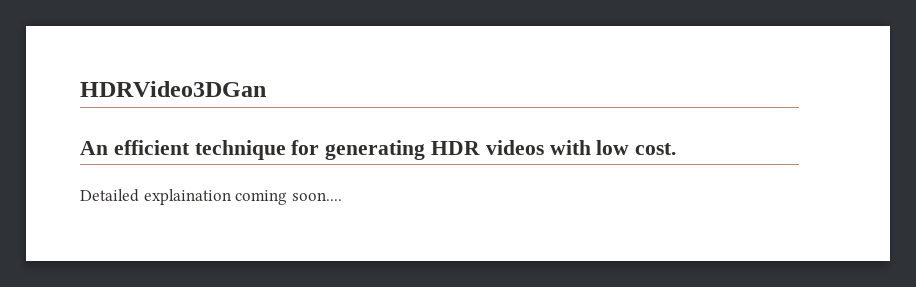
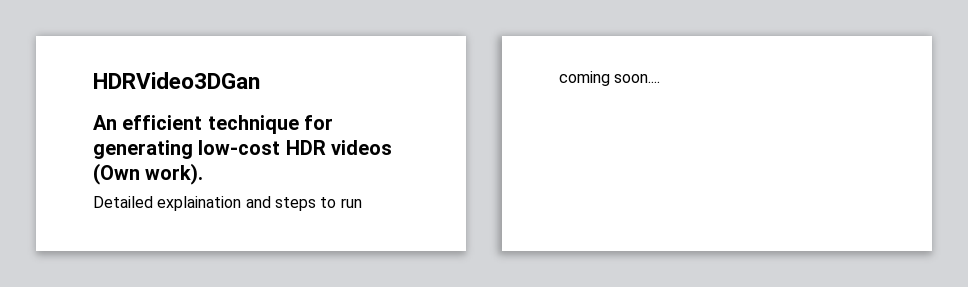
- An efficient technique for generating HDR videos with low cost.
+ An efficient technique for generating low-cost HDR videos (Own work).
- Detailed explaination coming soon....
+ Detailed explaination and steps to run coming soon....

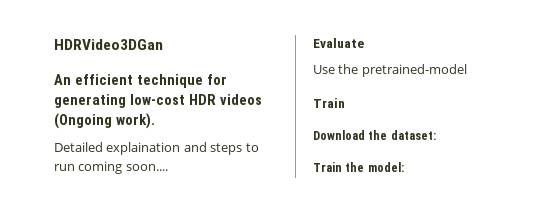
- An efficient technique for generating low-cost HDR videos (Own work).
+ An efficient technique for generating low-cost HDR videos (Ongoing work).
+ Evaluate
+ Use the pretrained-model
+ Train
+ Download the dataset:
+ Train the model:

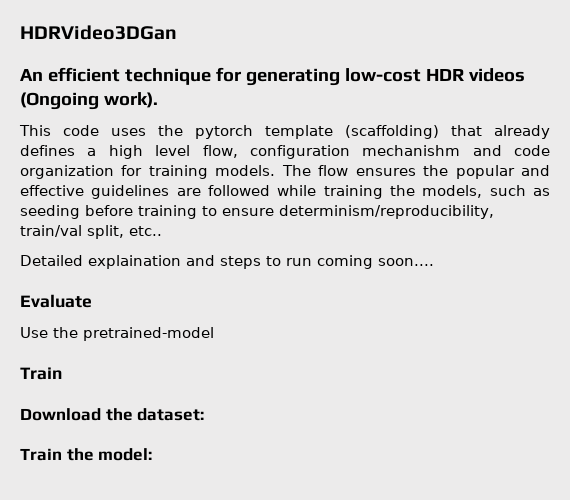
+ This code uses the pytorch template (scaffolding) that already defines a high level flow, configuration mechanishm and code organization for training models. The flow ensures the popular and effective guidelines are followed while training the models, such as seeding before training to ensure determinism/reproducibility, train/val split, etc..

